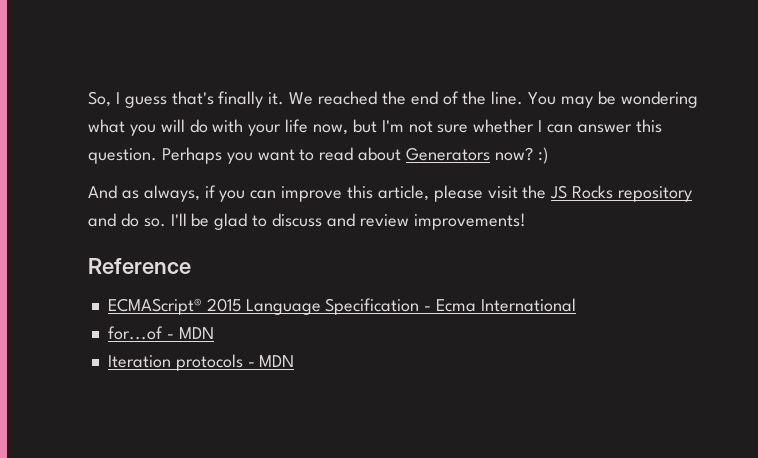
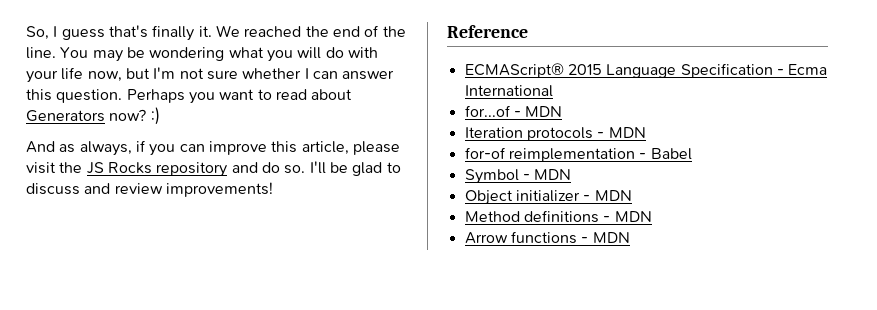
+ for-of reimplementation - Babel
+ Symbol - MDN
+ Object initializer - MDN
+ Method definitions - MDN
+ Arrow functions - MDN

